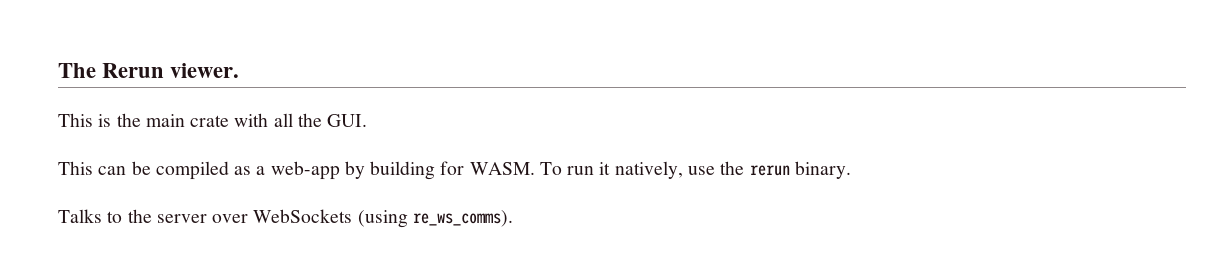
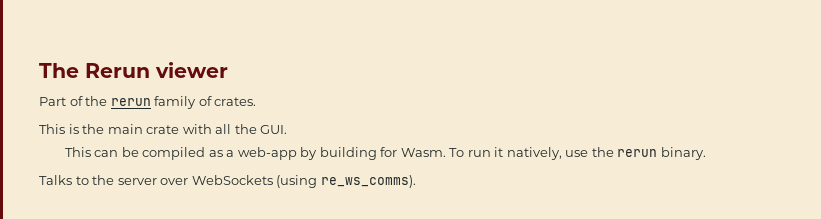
- The Rerun viewer.
+ The Rerun viewer
+ Part of the rerun family of crates.
- This can be compiled as a web-app by building for WASM.
+ This can be compiled as a web-app by building for Wasm.

